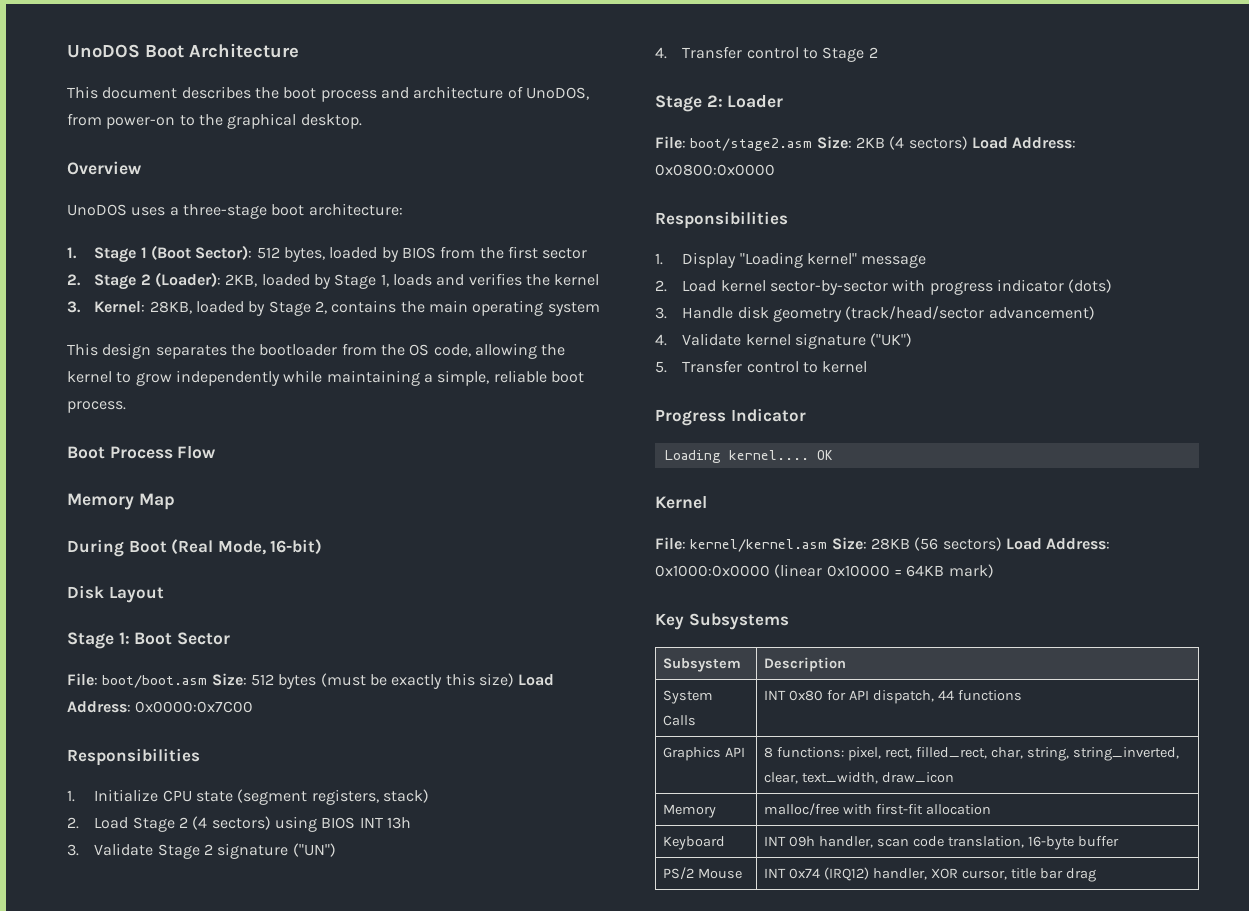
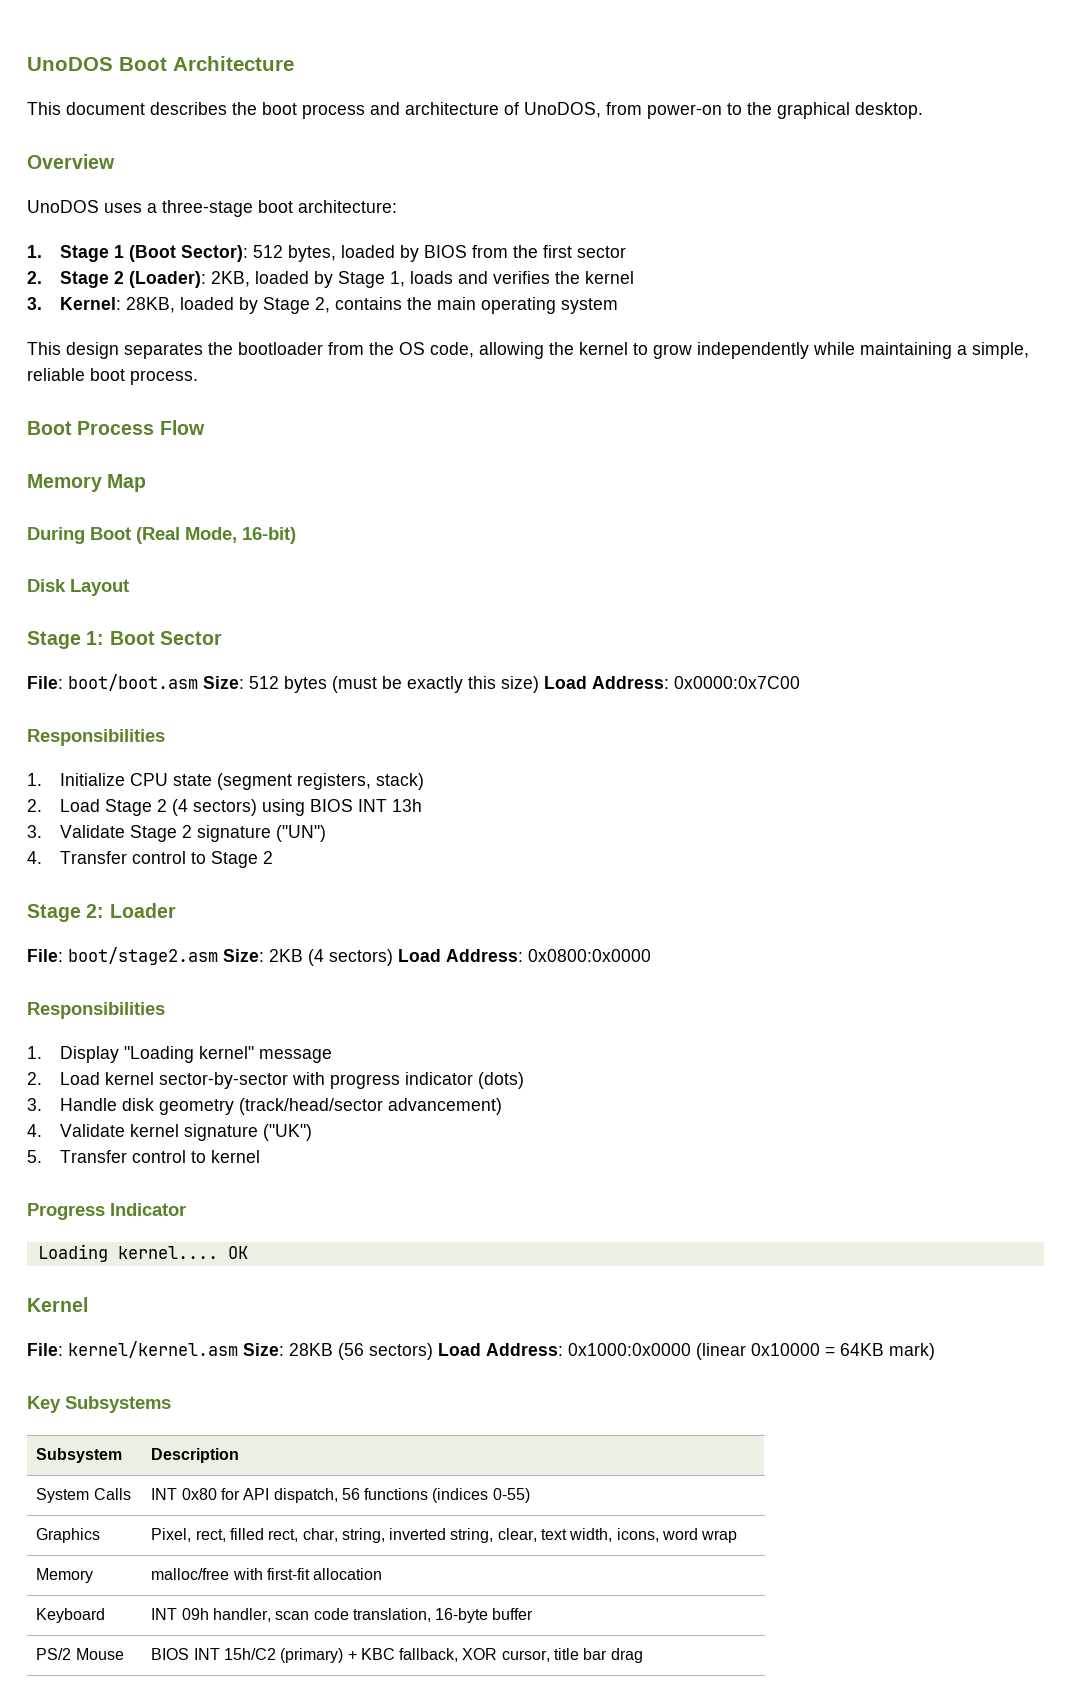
- System Calls | INT 0x80 for API dispatch, 44 functions
+ System Calls | INT 0x80 for API dispatch, 56 functions (indices 0-55)
- Graphics API | 8 functions: pixel, rect, filled_rect, char, string, string_inverted, clear, text_width, draw_icon
+ Graphics | Pixel, rect, filled rect, char, string, inverted string, clear, text width, icons, word wrap
- PS/2 Mouse | INT 0x74 (IRQ12) handler, XOR cursor, title bar drag
+ PS/2 Mouse | BIOS INT 15h/C2 (primary) + KBC fallback, XOR cursor, title bar drag

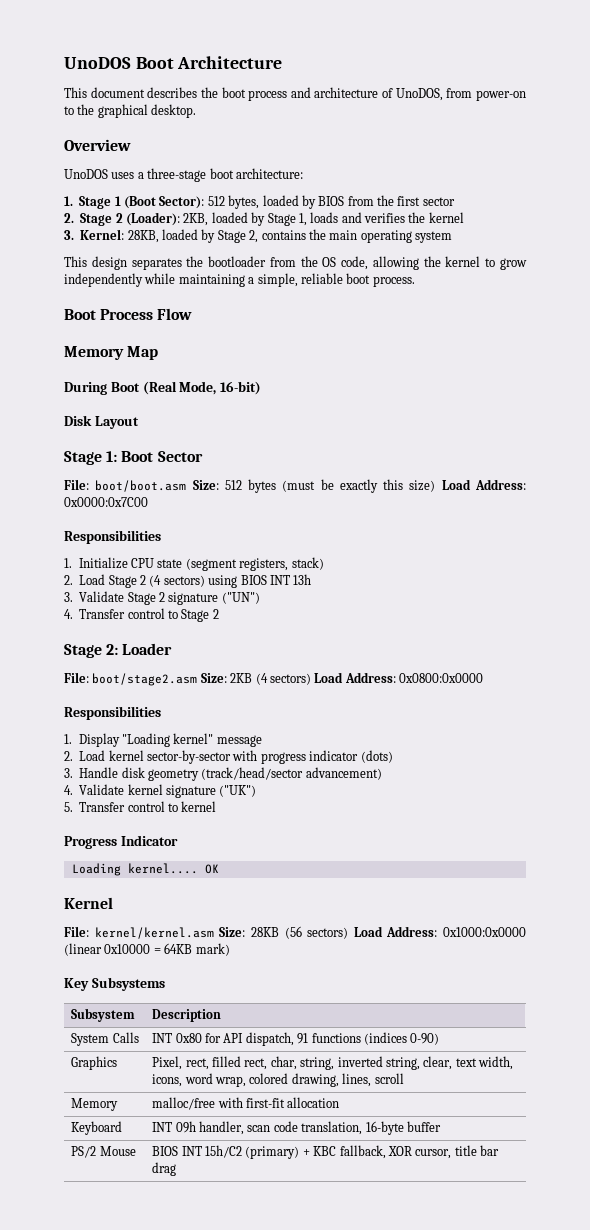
- System Calls | INT 0x80 for API dispatch, 56 functions (indices 0-55)
+ System Calls | INT 0x80 for API dispatch, 91 functions (indices 0-90)
- Graphics | Pixel, rect, filled rect, char, string, inverted string, clear, text width, icons, word wrap
+ Graphics | Pixel, rect, filled rect, char, string, inverted string, clear, text width, icons, word wrap, colored drawing, lines, scroll

